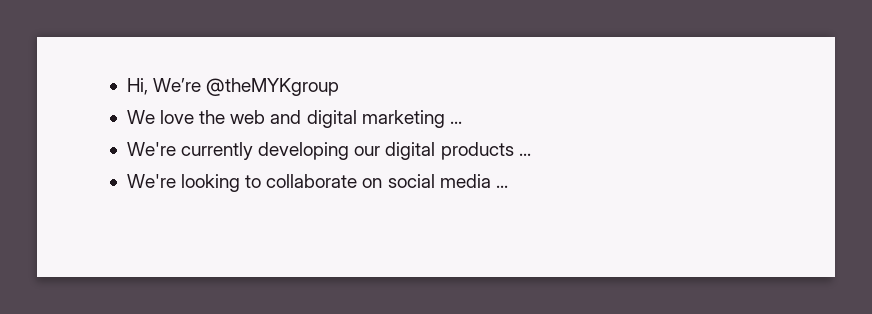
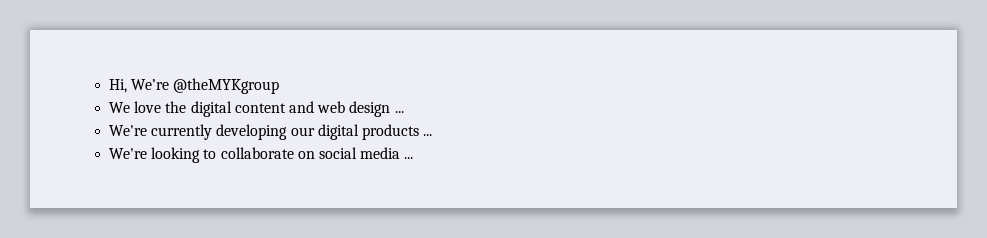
- We love the web and digital marketing ...
+ We love the digital content and web design ...

